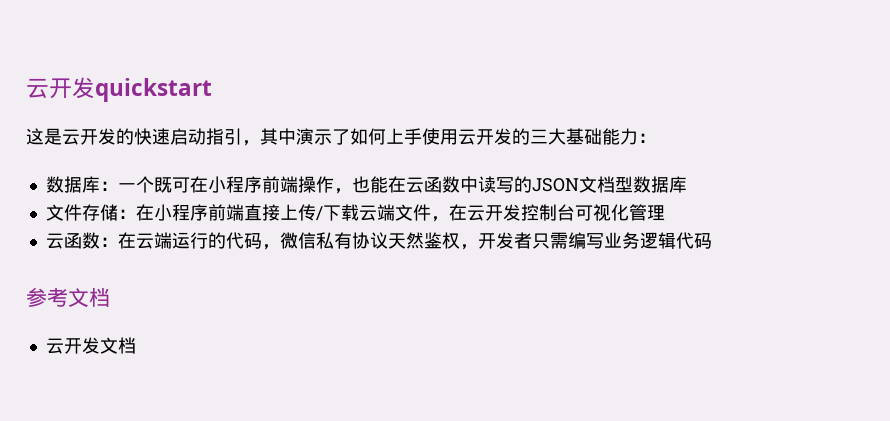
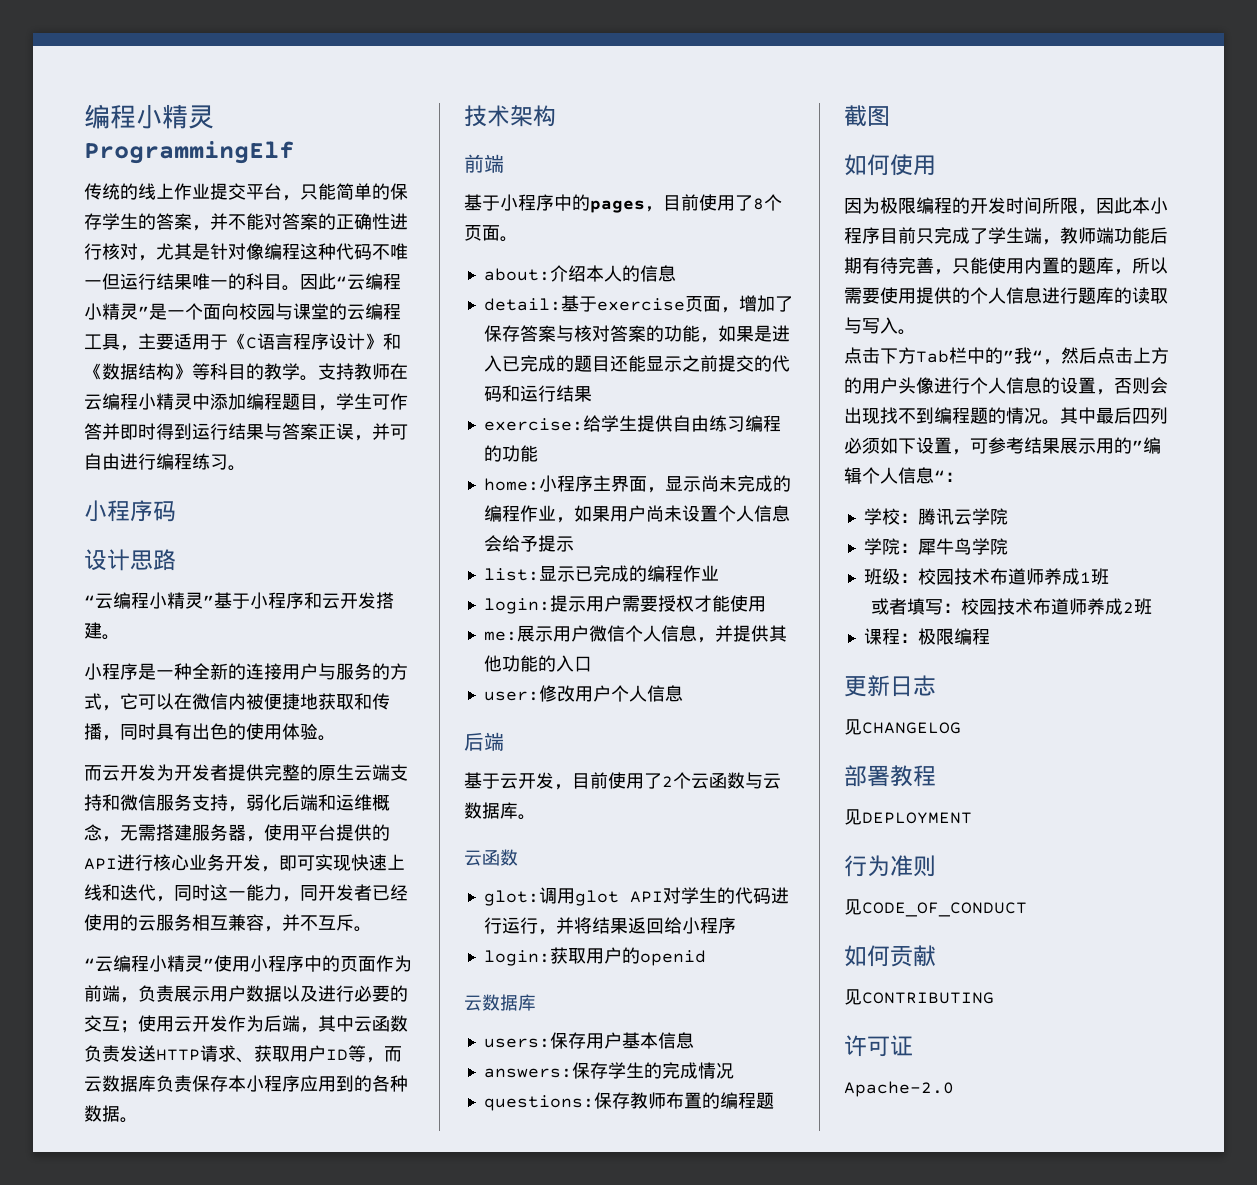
- 云开发quickstart
- 这是云开发的快速启动指引，其中演示了如何上手使用云开发的三大基础能力：
- 数据库：一个既可在小程序前端操作，也能在云函数中读写的JSON文档型数据库
- 文件存储：在小程序前端直接上传/下载云端文件，在云开发控制台可视化管理
- 云函数：在云端运行的代码，微信私有协议天然鉴权，开发者只需编写业务逻辑代码
- 参考文档
- 云开发文档
+ 编程小精灵ProgrammingElf
+ 传统的线上作业提交平台，只能简单的保存学生的答案，并不能对答案的正确性进行核对，尤其是针对像编程这种代码不唯一但运行结果唯一的科目。因此“云编程小精灵”是一个面向校园与课堂的云编程工具，主要适用于《C语言程序设计》和《数据结构》等科目的教学。支持教师在云编程小精灵中添加编程题目，学生可作答并即时得到运行结果与答案正误，并可自由进行编程练习。
+ 小程序码
+ 设计思路
+ “云编程小精灵”基于小程序和云开发搭建。
+ 小程序是一种全新的连接用户与服务的方式，它可以在微信内被便捷地获取和传播，同时具有出色的使用体验。
+ 而云开发为开发者提供完整的原生云端支持和微信服务支持，弱化后端和运维概念，无需搭建服务器，使用平台提供的API进行核心业务开发，即可实现快速上线和迭代，同时这一能力，同开发者已经使用的云服务相互兼容，并不互斥。
+ “云编程小精灵”使用小程序中的页面作为前端，负责展示用户数据以及进行必要的交互；使用云开发作为后端，其中云函数负责发送HTTP请求、获取用户ID等，而云数据库负责保存本小程序应用到的各种数据。
+ 技术架构
+ 前端
+ 基于小程序中的pages，目前使用了8个页面。
+ about:介绍本人的信息
+ detail:基于exercise页面，增加了保存答案与核对答案的功能，如果是进入已完成的题目还能显示之前提交的代码和运行结果
+ exercise:给学生提供自由练习编程的功能
+ home:小程序主界面，显示尚未完成的编程作业，如果用户尚未设置个人信息会给予提示
+ list:显示已完成的编程作业
+ login:提示用户需要授权才能使用
+ me:展示用户微信个人信息，并提供其他功能的入口
+ user:修改用户个人信息
+ 后端
+ 基于云开发，目前使用了2个云函数与云数据库。
+ 云函数
+ glot:调用glot API对学生的代码进行运行，并将结果返回给小程序
+ login:获取用户的openid
+ 云数据库
+ users:保存用户基本信息
+ answers:保存学生的完成情况
+ questions:保存教师布置的编程题
+ 截图
+ 如何使用
+ 因为极限编程的开发时间所限，因此本小程序目前只完成了学生端，教师端功能后期有待完善，只能使用内置的题库，所以需要使用提供的个人信息进行题库的读取与写入。
+ 点击下方Tab栏中的”我“，然后点击上方的用户头像进行个人信息的设置，否则会出现找不到编程题的情况。其中最后四列必须如下设置，可参考结果展示用的”编辑个人信息“：
+ 学校：腾讯云学院
+ 学院：犀牛鸟学院
+ 班级：校园技术布道师养成1班
+ 或者填写：校园技术布道师养成2班
+ 课程：极限编程
+ 更新日志
+ 见CHANGELOG
+ 部署教程
+ 见DEPLOYMENT
+ 行为准则
+ 见CODE_OF_CONDUCT
+ 如何贡献
+ 见CONTRIBUTING
+ 许可证
+ Apache-2.0

